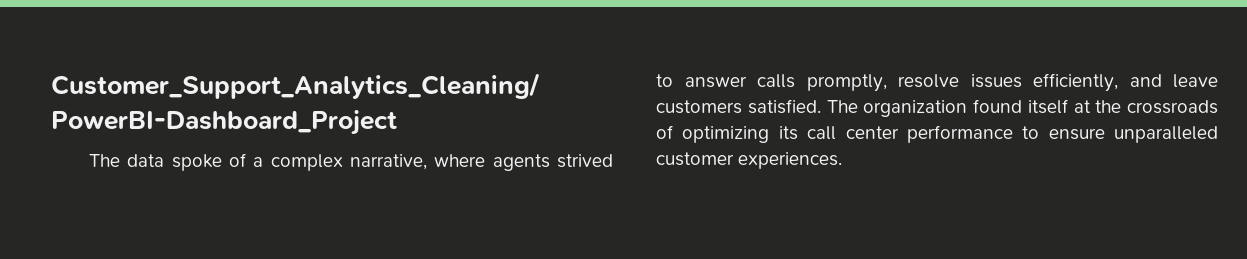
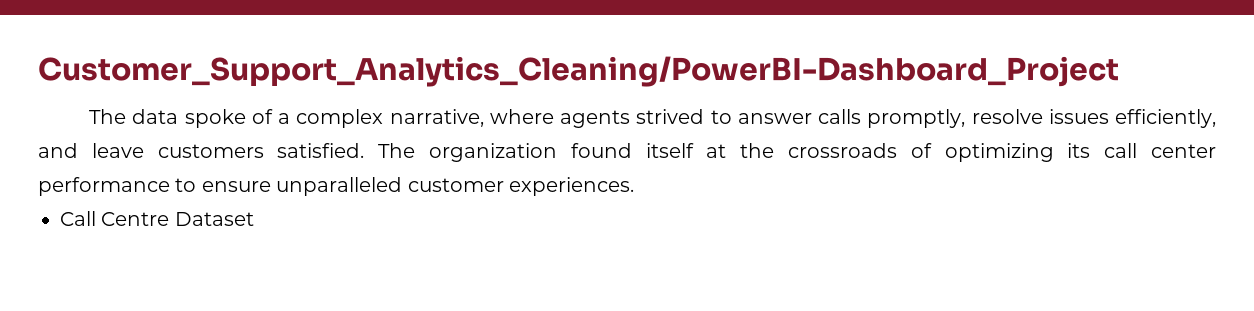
+ Call Centre Dataset

